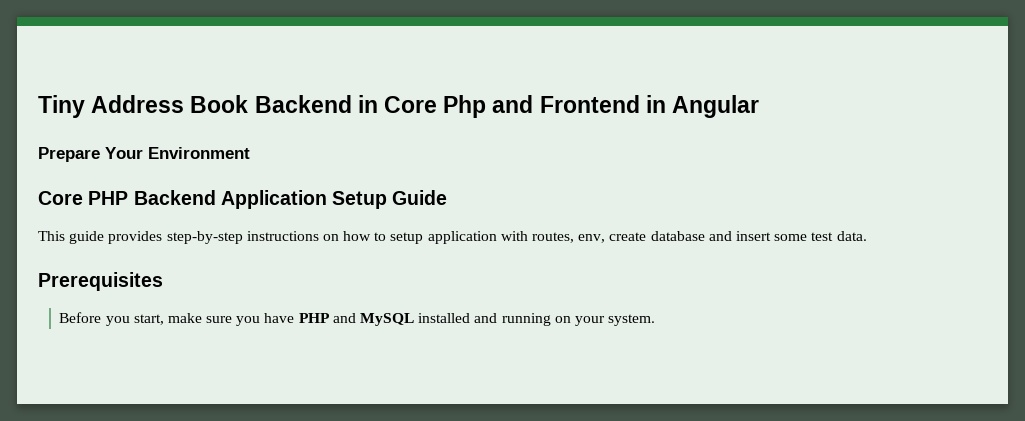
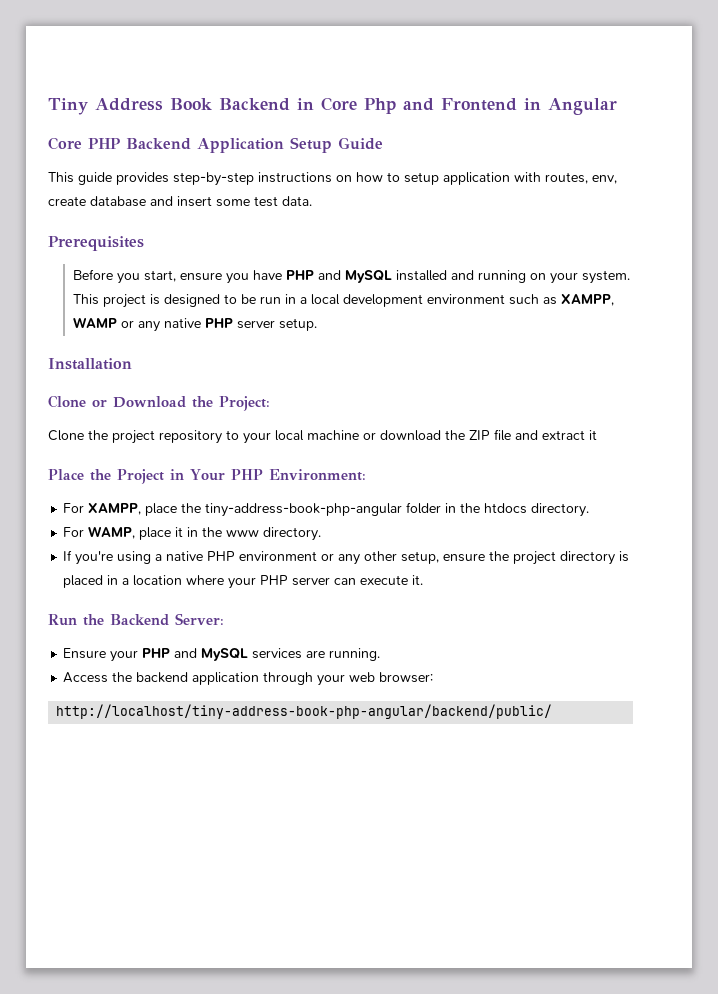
- Prepare Your Environment
- Before you start, make sure you have PHP and MySQL installed and running on your system.
+ Before you start, ensure you have PHP and MySQL installed and running on your system.
+ This project is designed to be run in a local development environment such as XAMPP, WAMP or any native PHP server setup.
+ Installation
+ Clone or Download the Project:
+ Clone the project repository to your local machine or download the ZIP file and extract it
+ Place the Project in Your PHP Environment:
+ For XAMPP, place the tiny-address-book-php-angular folder in the htdocs directory.
+ For WAMP, place it in the www directory.
+ If you're using a native PHP environment or any other setup, ensure the project directory is placed in a location where your PHP server can execute it.
+ Run the Backend Server:
+ Ensure your PHP and MySQL services are running.
+ Access the backend application through your web browser:
+ http://localhost/tiny-address-book-php-angular/backend/public/

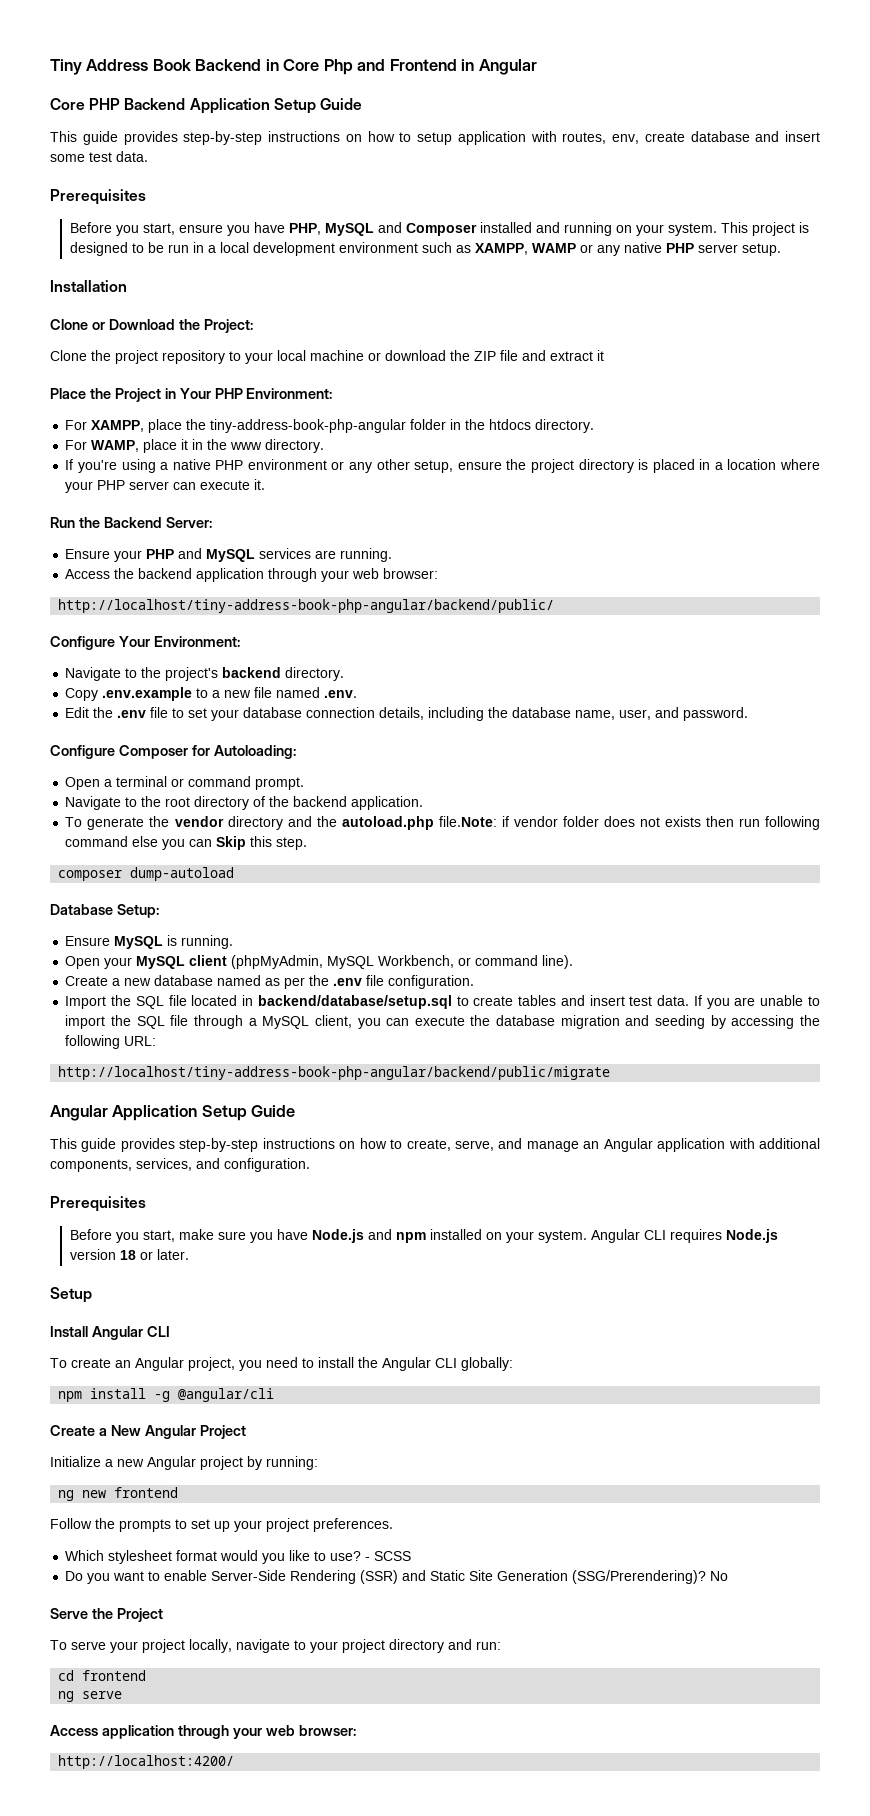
- Before you start, ensure you have PHP and MySQL installed and running on your system.
+ Before you start, ensure you have PHP, MySQL and Composer installed and running on your system.
+ Configure Your Environment:
+ Navigate to the project's backend directory.
+ Copy .env.example to a new file named .env.
+ Edit the .env file to set your database connection details, including the database name, user, and password.
+ Configure Composer for Autoloading:
+ Open a terminal or command prompt.
+ Navigate to the root directory of the backend application.
+ To generate the vendor directory and the autoload.php file.Note: if vendor folder does not exists then run following command else you can Skip this step.
+ composer dump-autoload
+ Database Setup:
+ Ensure MySQL is running.
+ Open your MySQL client (phpMyAdmin, MySQL Workbench, or command line).
+ Create a new database named as per the .env file configuration.
+ Import the SQL file located in backend/database/setup.sql to create tables and insert test data. If you are unable to import the SQL file through a MySQL client, you can execute the database migration and seeding by accessing the following URL:
+ http://localhost/tiny-address-book-php-angular/backend/public/migrate
+ Angular Application Setup Guide
+ This guide provides step-by-step instructions on how to create, serve, and manage an Angular application with additional components, services, and configuration.
+ Prerequisites
+ Before you start, make sure you have Node.js and npm installed on your system. Angular CLI requires Node.js version 18 or later.
+ Setup
+ Install Angular CLI
+ To create an Angular project, you need to install the Angular CLI globally:
+ npm install -g @angular/cli
+ Create a New Angular Project
+ Initialize a new Angular project by running:
+ ng new frontend
+ Follow the prompts to set up your project preferences.
+ Which stylesheet format would you like to use? - SCSS
+ Do you want to enable Server-Side Rendering (SSR) and Static Site Generation (SSG/Prerendering)? No
+ Serve the Project
+ To serve your project locally, navigate to your project directory and run:
+ cd frontend
+ ng serve
+ Access application through your web browser:
+ http://localhost:4200/

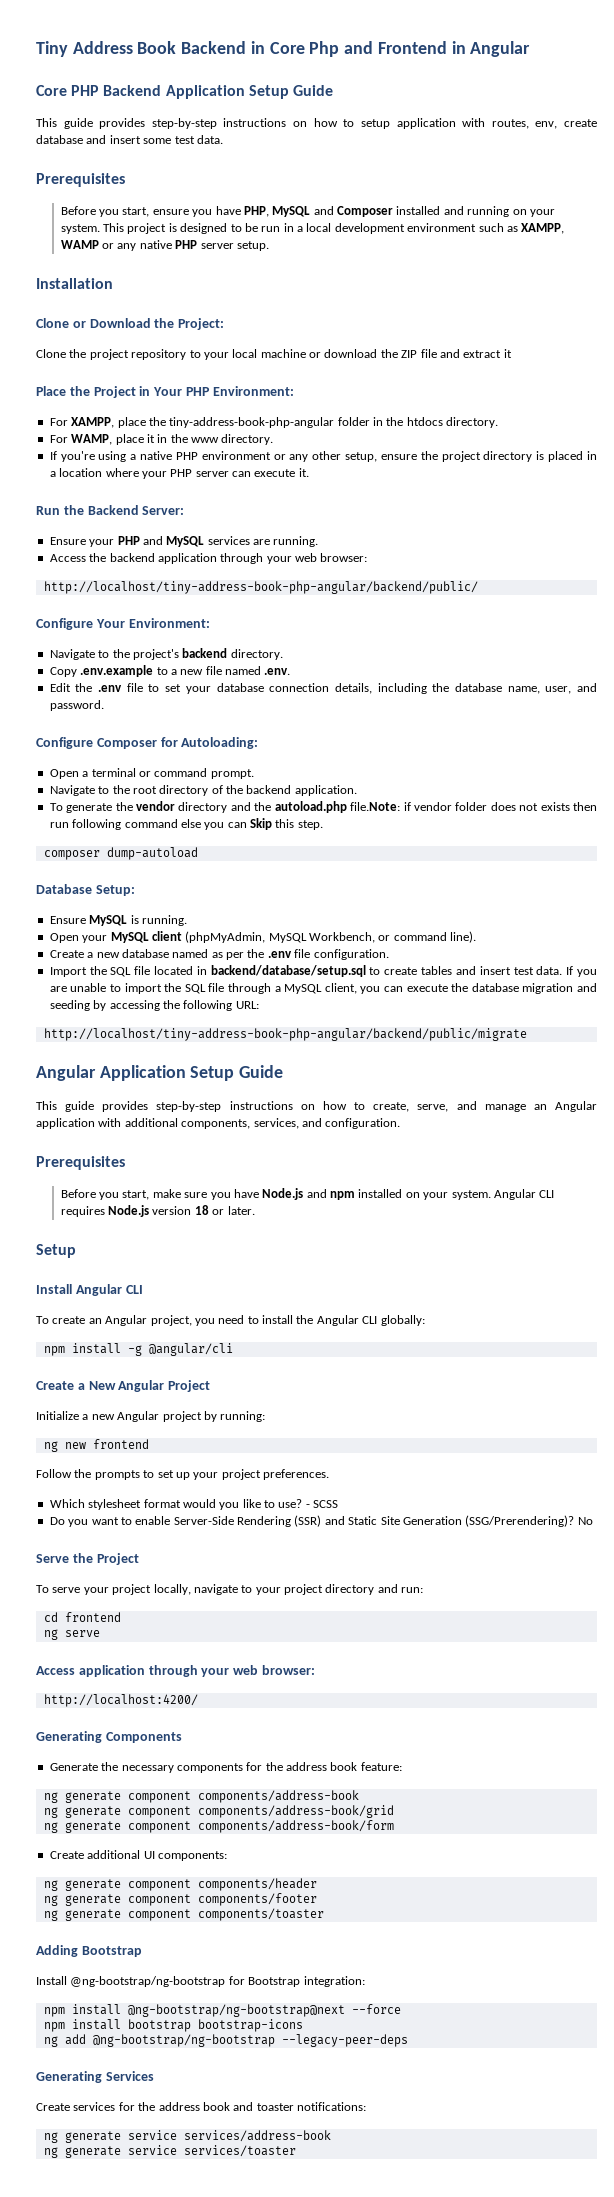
+ Generating Components
+ Generate the necessary components for the address book feature:
+ ng generate component components/address-book
+ ng generate component components/address-book/grid
+ ng generate component components/address-book/form
+ Create additional UI components:
+ ng generate component components/header
+ ng generate component components/footer
+ ng generate component components/toaster
+ Adding Bootstrap
+ Install @ng-bootstrap/ng-bootstrap for Bootstrap integration:
+ npm install @ng-bootstrap/ng-bootstrap@next --force
+ npm install bootstrap bootstrap-icons
+ ng add @ng-bootstrap/ng-bootstrap --legacy-peer-deps
+ Generating Services
+ Create services for the address book and toaster notifications:
+ ng generate service services/address-book
+ ng generate service services/toaster

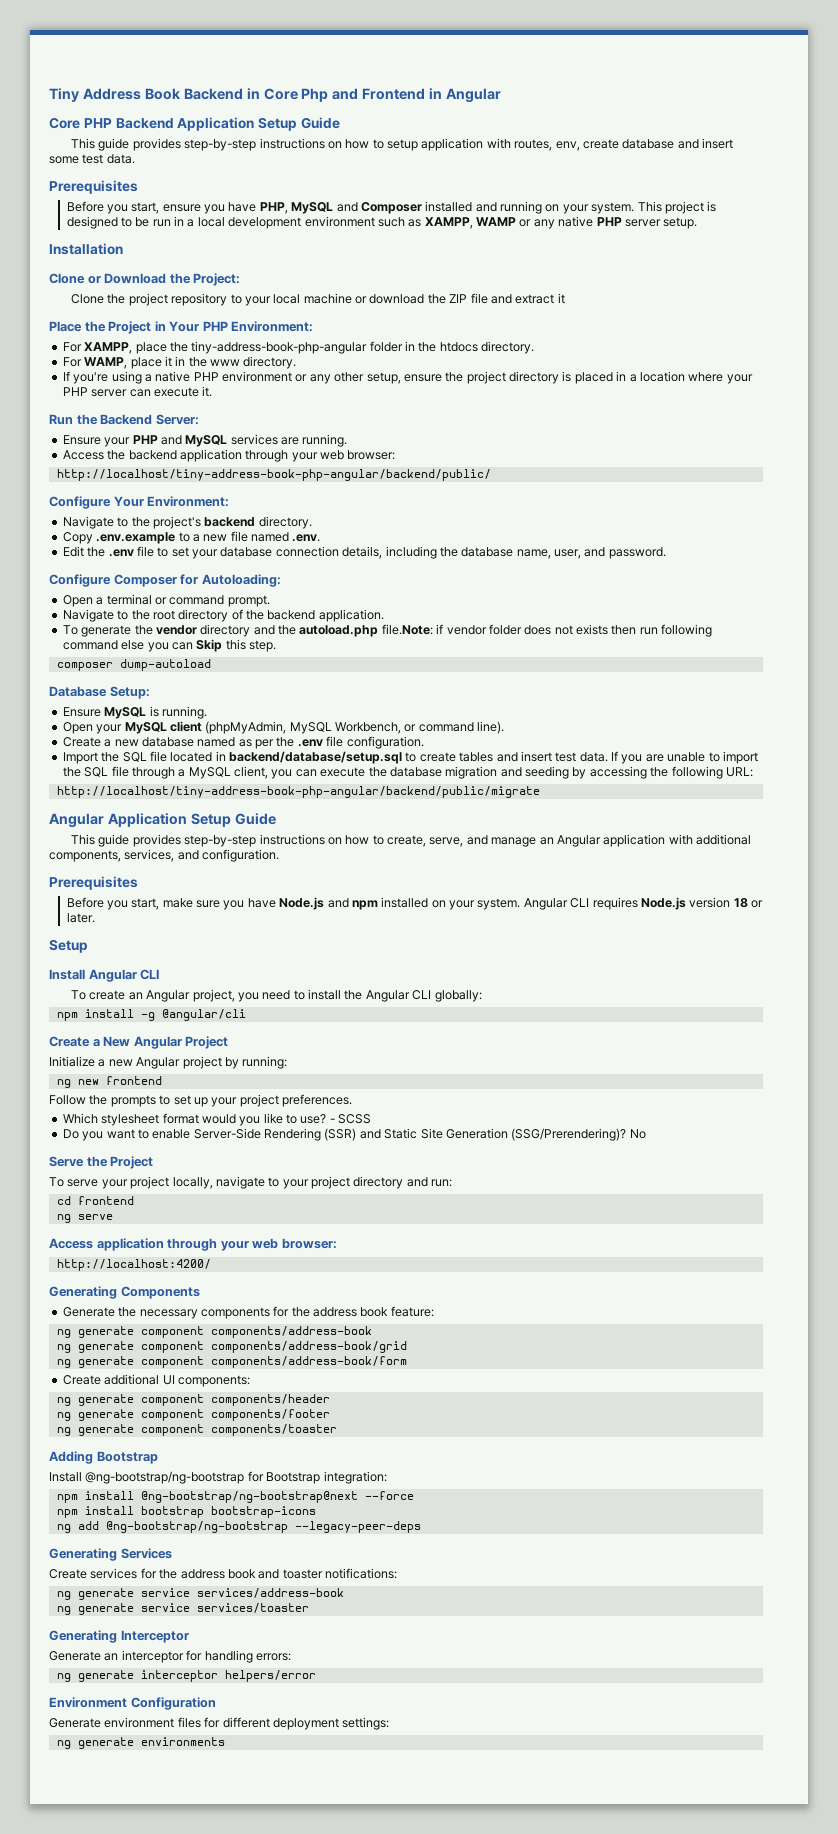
+ Generating Interceptor
+ Generate an interceptor for handling errors:
+ ng generate interceptor helpers/error
+ Environment Configuration
+ Generate environment files for different deployment settings:
+ ng generate environments

